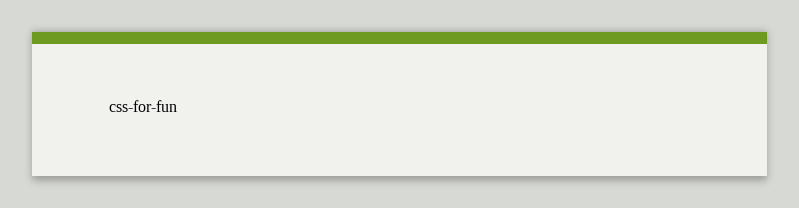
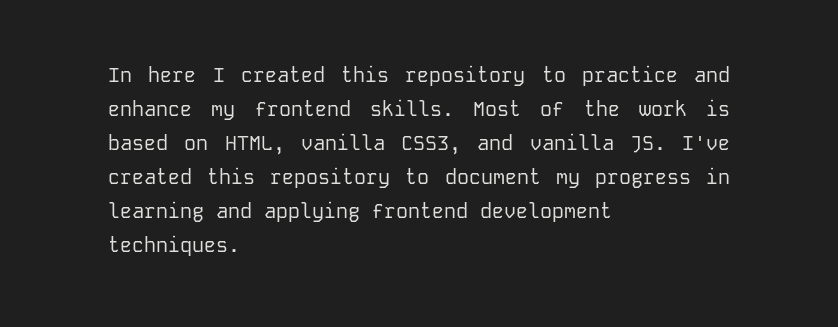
- css-for-fun
+ In here I created this repository to practice and enhance my frontend skills. Most of the work is based on HTML, vanilla CSS3, and vanilla JS. I've created this repository to document my progress in learning and applying frontend development techniques.

